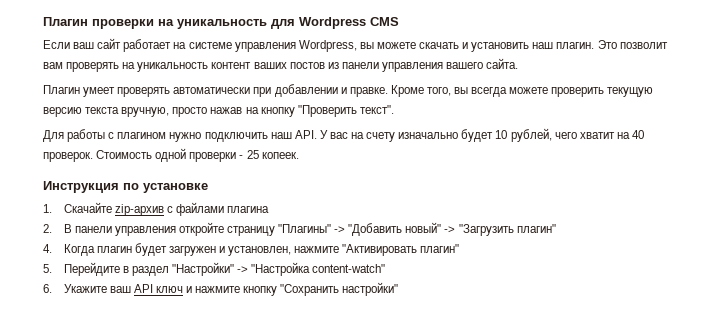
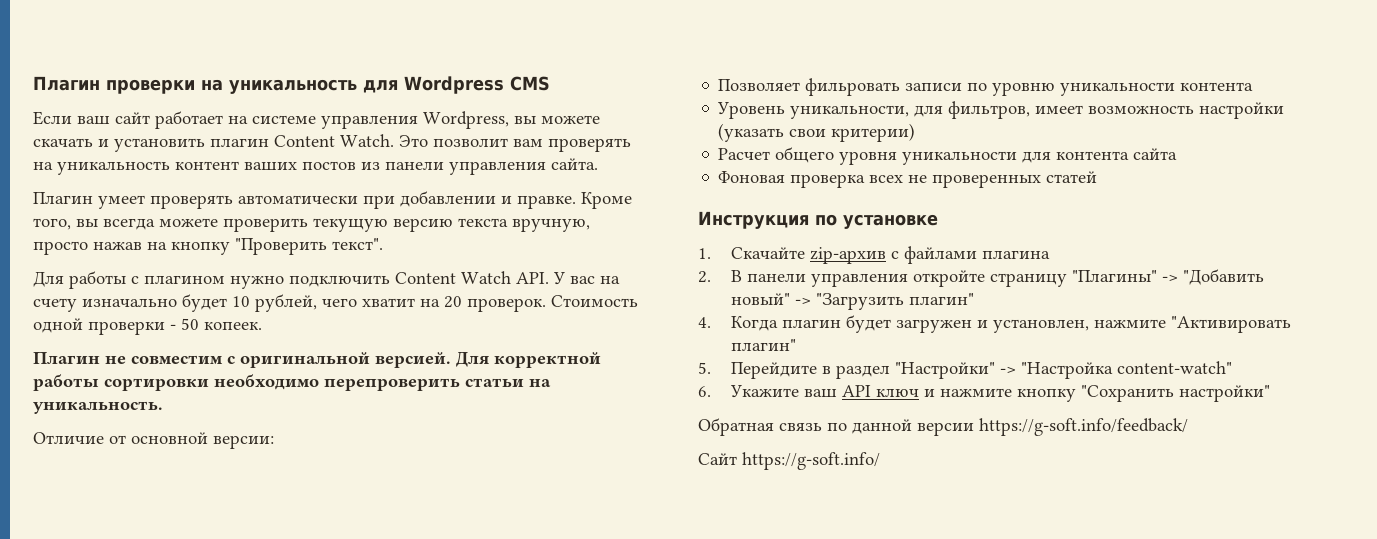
- Если ваш сайт работает на системе управления Wordpress, вы можете скачать и установить наш плагин.
+ Если ваш сайт работает на системе управления Wordpress, вы можете скачать и установить плагин Content Watch.
- Это позволит вам проверять на уникальность контент ваших постов из панели управления вашего сайта.
+ Это позволит вам проверять на уникальность контент ваших постов из панели управления сайта.
- Для работы с плагином нужно подключить наш API. У вас на счету изначально будет 10 рублей, чего хватит на 40 проверок.
+ Для работы с плагином нужно подключить Content Watch API. У вас на счету изначально будет 10 рублей, чего хватит на 20 проверок.
- Стоимость одной проверки - 25 копеек.
+ Стоимость одной проверки - 50 копеек.
+ Плагин не совместим с оригинальной версией. Для корректной работы сортировки необходимо перепроверить статьи на уникальность.
+ Отличие от основной версии:
+ Позволяет фильровать записи по уровню уникальности контента
+ Уровень уникальности, для фильтров, имеет возможность настройки (указать свои критерии)
+ Расчет общего уровня уникальности для контента сайта
+ Фоновая проверка всех не проверенных статей
+ Обратная связь по данной версии https://g-soft.info/feedback/
+ Сайт https://g-soft.info/

